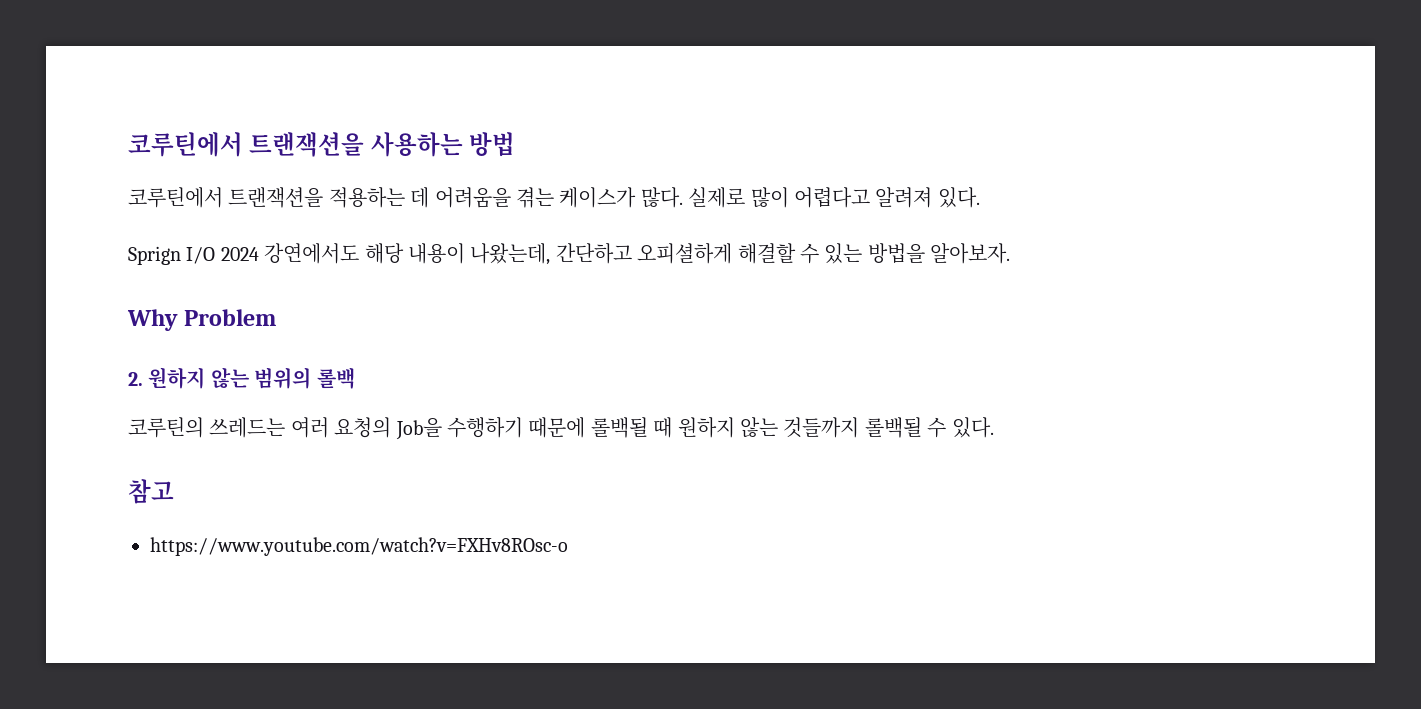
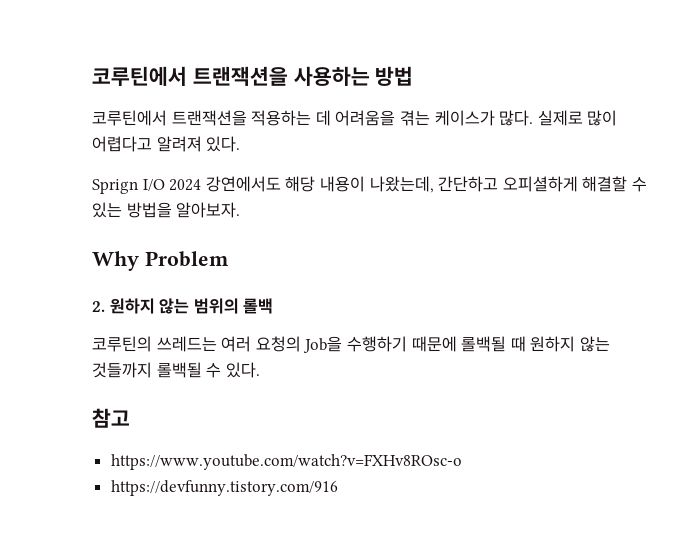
+ https://devfunny.tistory.com/916

